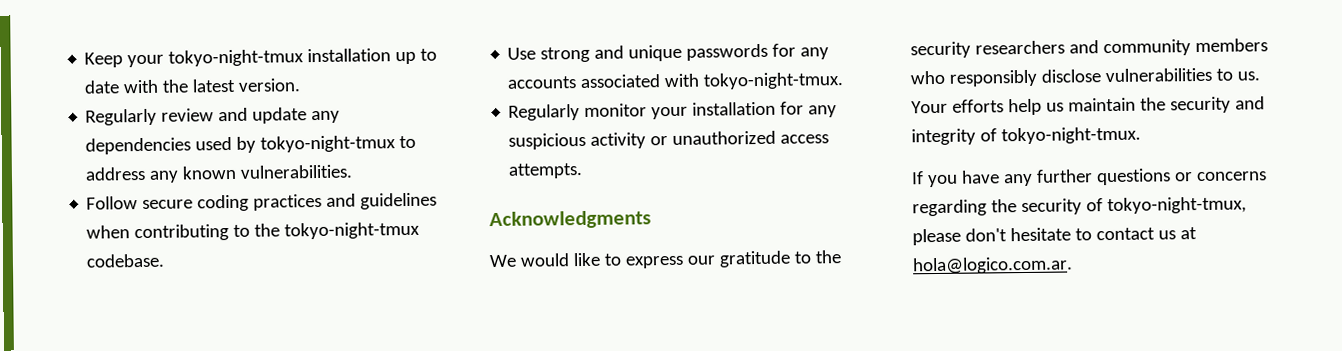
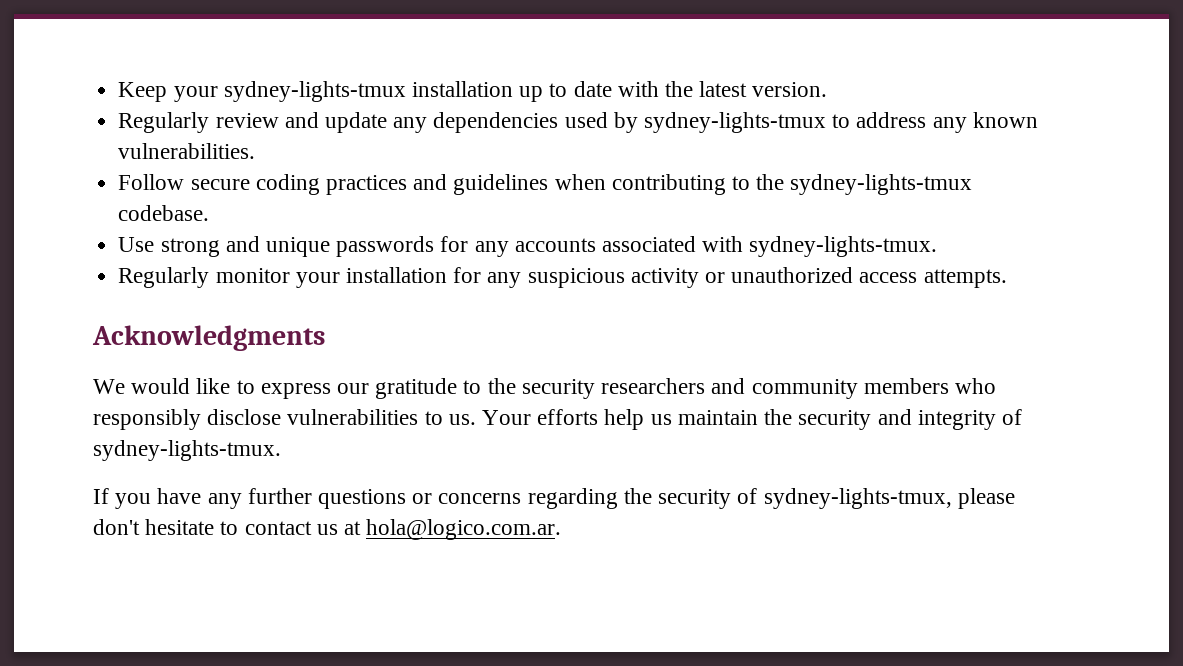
- Keep your tokyo-night-tmux installation up to date with the latest version.
+ Keep your sydney-lights-tmux installation up to date with the latest version.
- Regularly review and update any dependencies used by tokyo-night-tmux to address any known vulnerabilities.
+ Regularly review and update any dependencies used by sydney-lights-tmux to address any known vulnerabilities.
- Follow secure coding practices and guidelines when contributing to the tokyo-night-tmux codebase.
+ Follow secure coding practices and guidelines when contributing to the sydney-lights-tmux codebase.
- Use strong and unique passwords for any accounts associated with tokyo-night-tmux.
+ Use strong and unique passwords for any accounts associated with sydney-lights-tmux.
- Your efforts help us maintain the security and integrity of tokyo-night-tmux.
+ Your efforts help us maintain the security and integrity of sydney-lights-tmux.
- If you have any further questions or concerns regarding the security of tokyo-night-tmux, please don't hesitate to contact us at hola@logico.com.ar.
+ If you have any further questions or concerns regarding the security of sydney-lights-tmux, please don't hesitate to contact us at hola@logico.com.ar.

